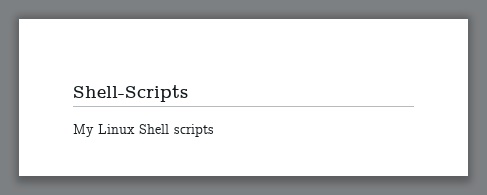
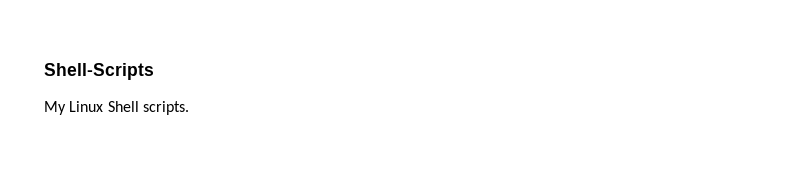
- My Linux Shell scripts
+ My Linux Shell scripts.

